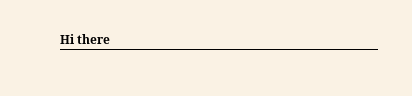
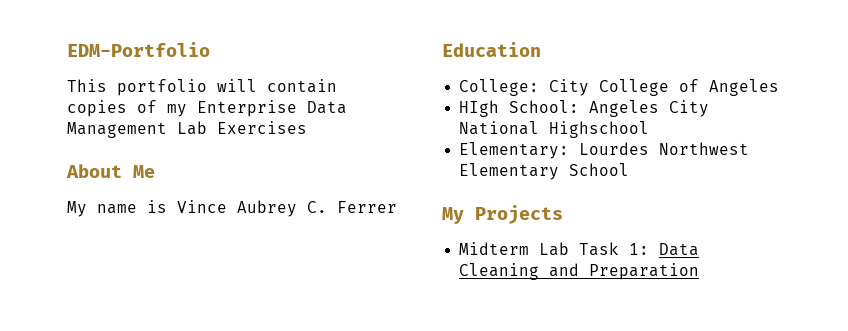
- Hi there
+ EDM-Portfolio
+ This portfolio will contain copies of my Enterprise Data Management Lab Exercises
+ About Me
+ My name is Vince Aubrey C. Ferrer
+ Education
+ College: City College of Angeles
+ HIgh School: Angeles City National Highschool
+ Elementary: Lourdes Northwest Elementary School
+ My Projects
+ Midterm Lab Task 1: Data Cleaning and Preparation

